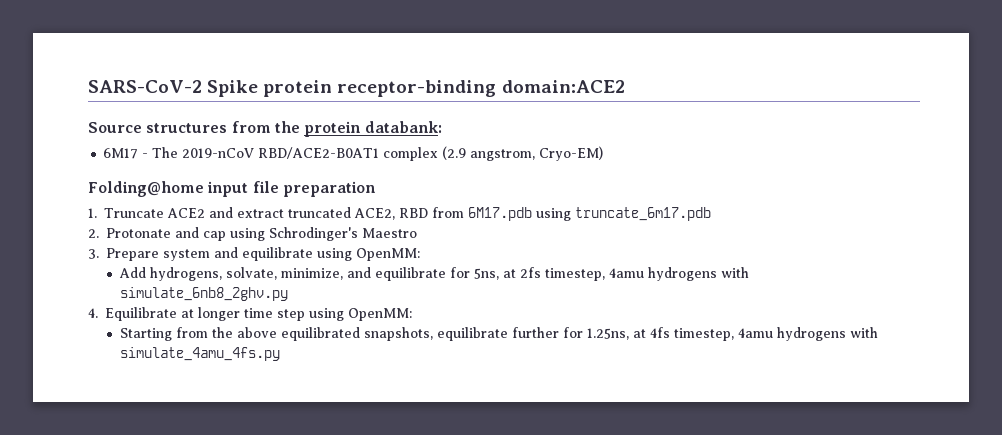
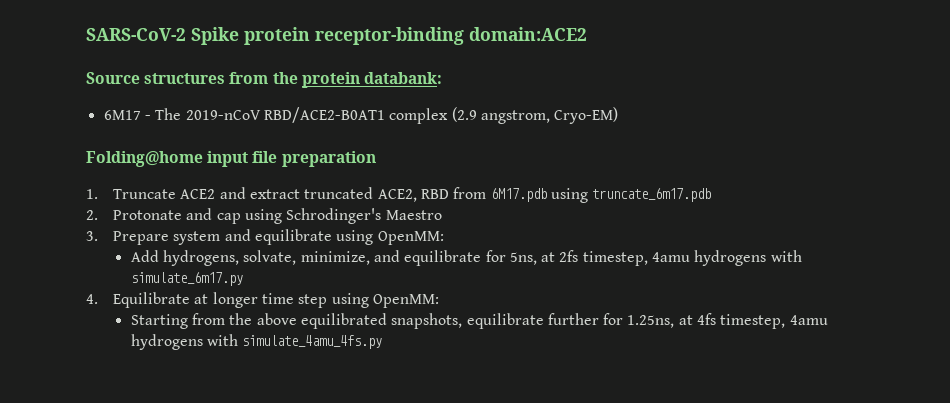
- Add hydrogens, solvate, minimize, and equilibrate for 5ns, at 2fs timestep, 4amu hydrogens with simulate_6nb8_2ghv.py
+ Add hydrogens, solvate, minimize, and equilibrate for 5ns, at 2fs timestep, 4amu hydrogens with simulate_6m17.py

